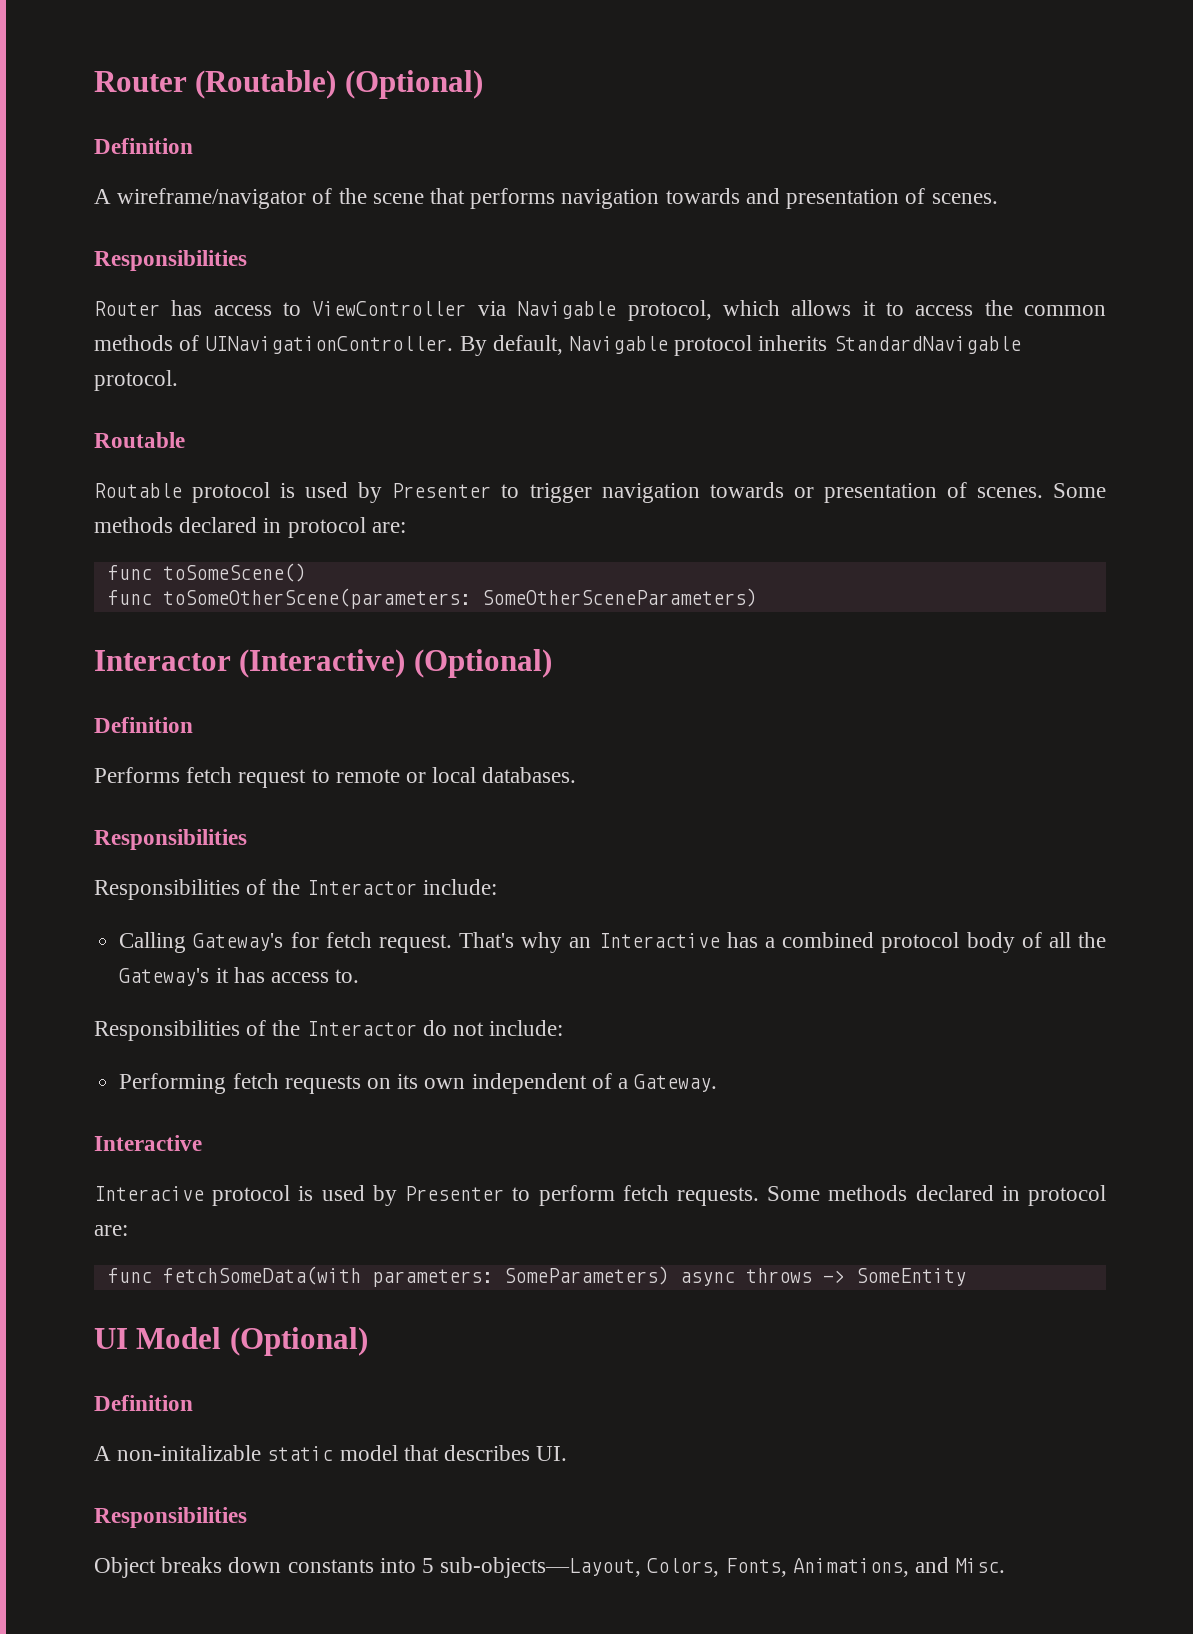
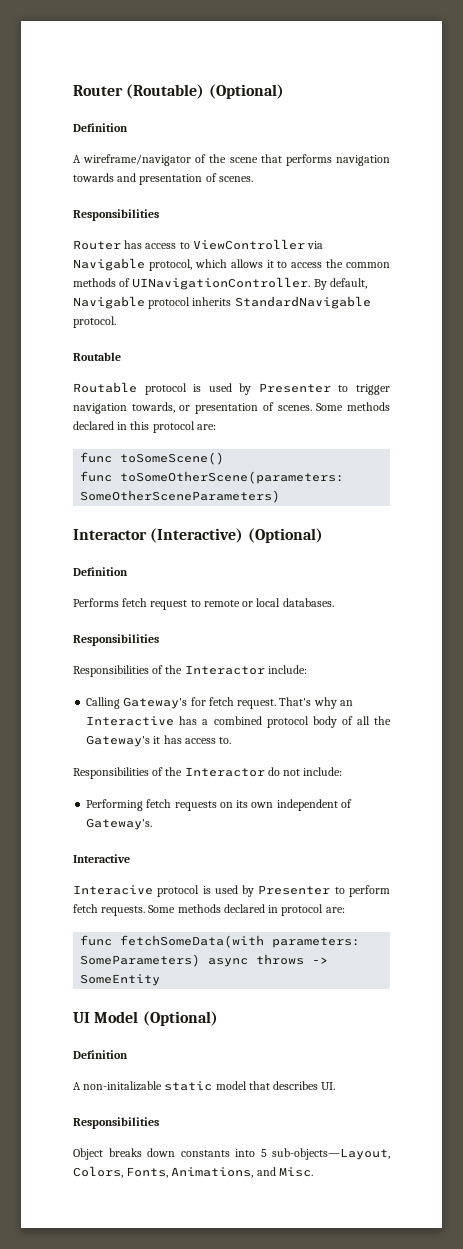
- Routable protocol is used by Presenter to trigger navigation towards or presentation of scenes. Some methods declared in protocol are:
+ Routable protocol is used by Presenter to trigger navigation towards, or presentation of scenes. Some methods declared in this protocol are:
- Performing fetch requests on its own independent of a Gateway.
+ Performing fetch requests on its own independent of Gateway's.

